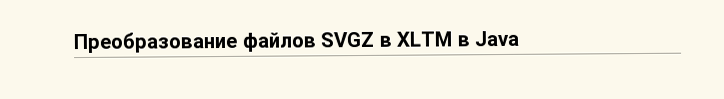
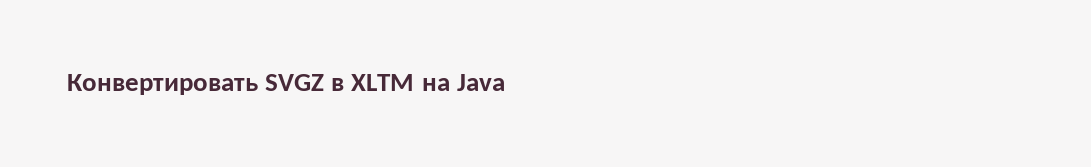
- Преобразование файлов SVGZ в XLTM в Java
+ Конвертировать SVGZ в XLTM на Java

